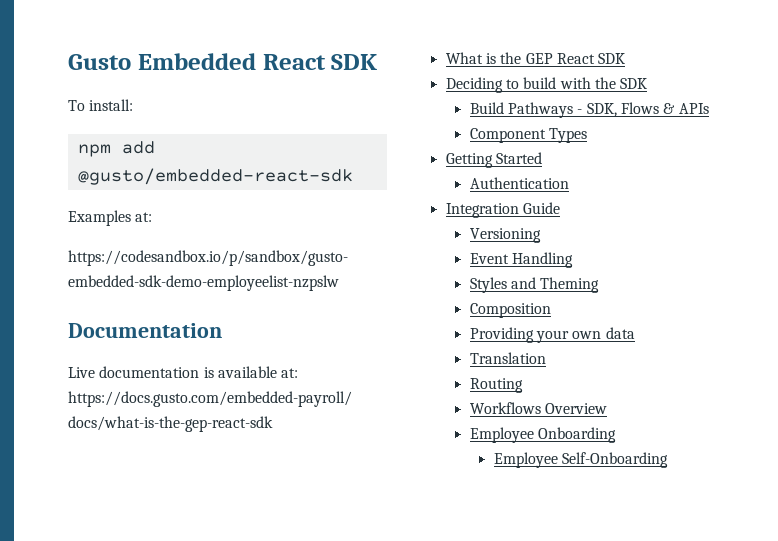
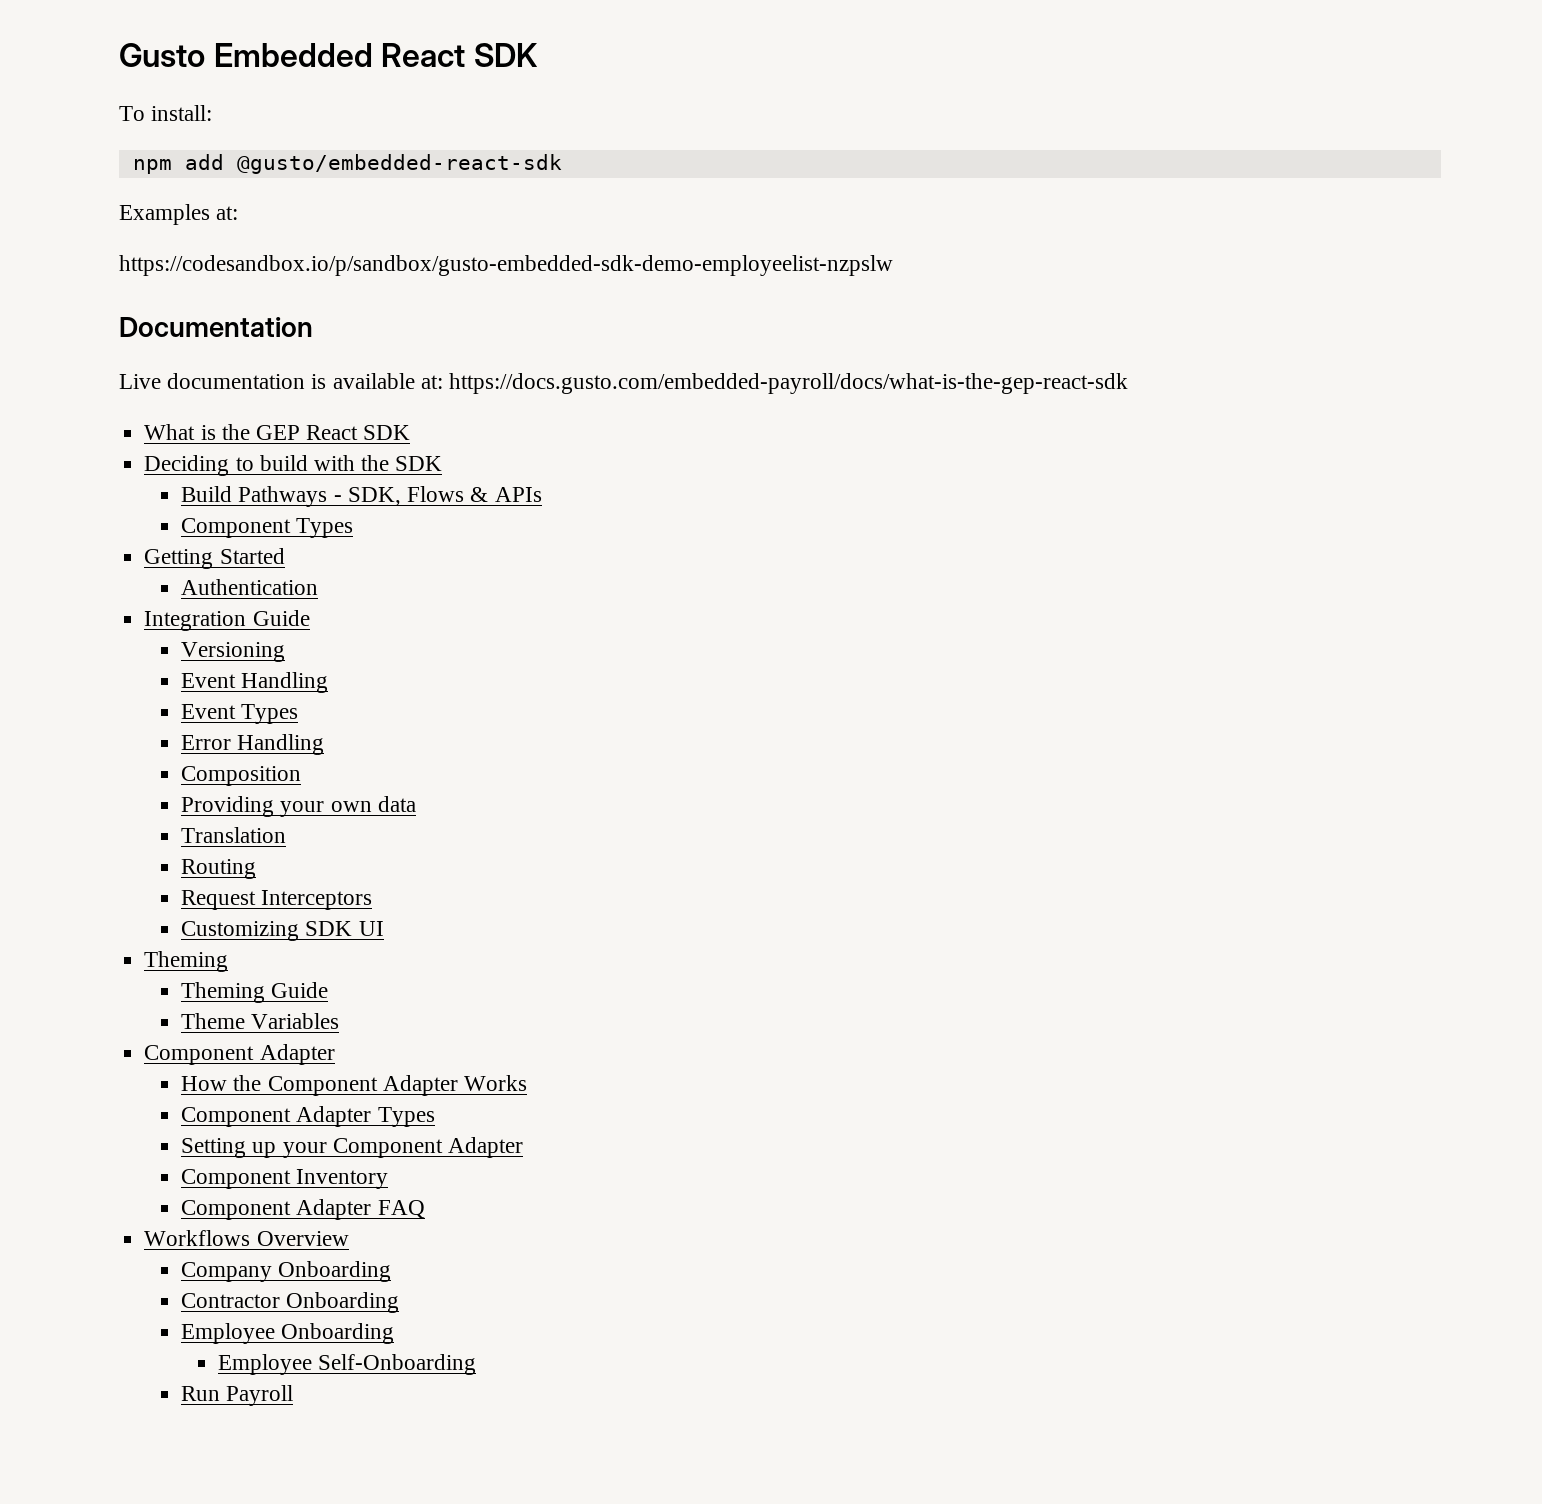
- Styles and Theming
+ Event Types
+ Error Handling
+ Request Interceptors
+ Customizing SDK UI
+ Theming
+ Theming Guide
+ Theme Variables
+ Component Adapter
+ How the Component Adapter Works
+ Component Adapter Types
+ Setting up your Component Adapter
+ Component Inventory
+ Component Adapter FAQ
  Workflows Overview
+ Company Onboarding
+ Contractor Onboarding
+ Run Payroll

